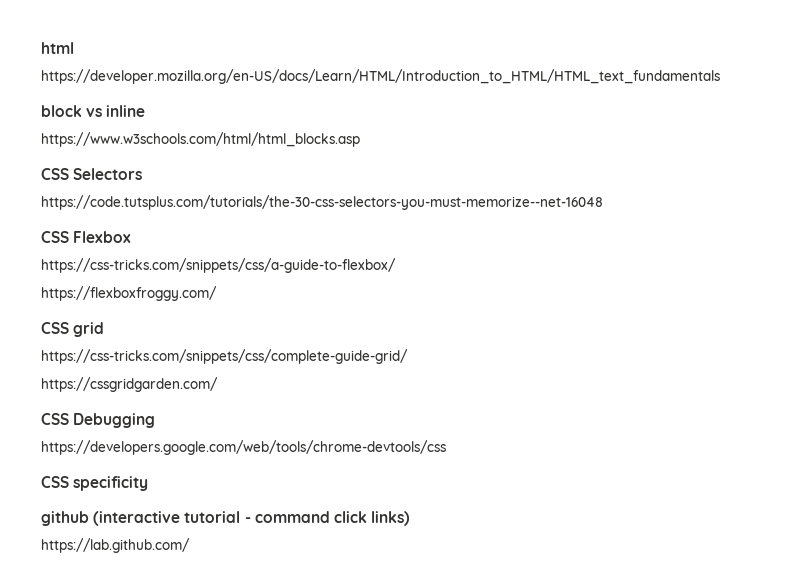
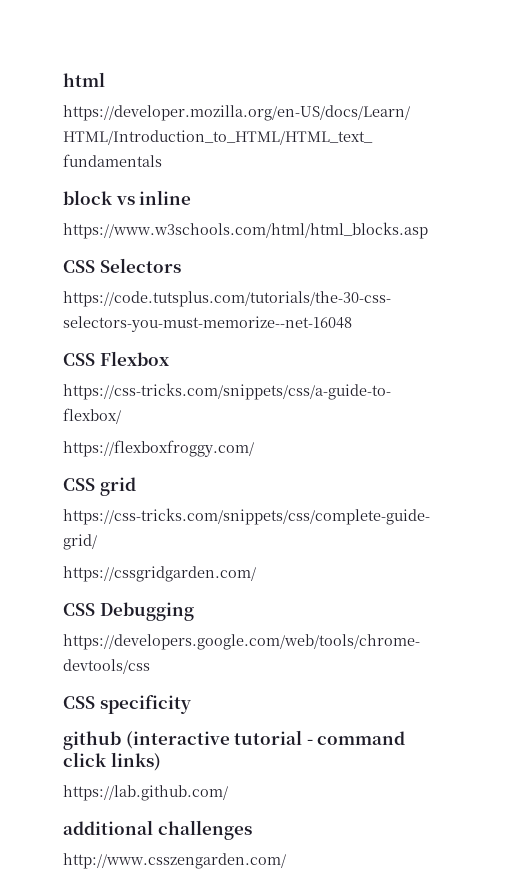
+ additional challenges
+ http://www.csszengarden.com/

